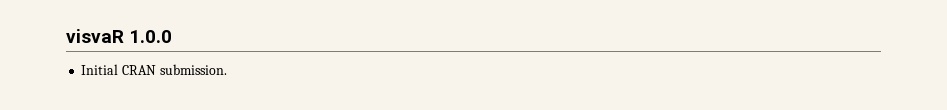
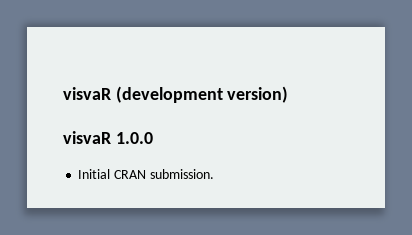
+ visvaR (development version)

